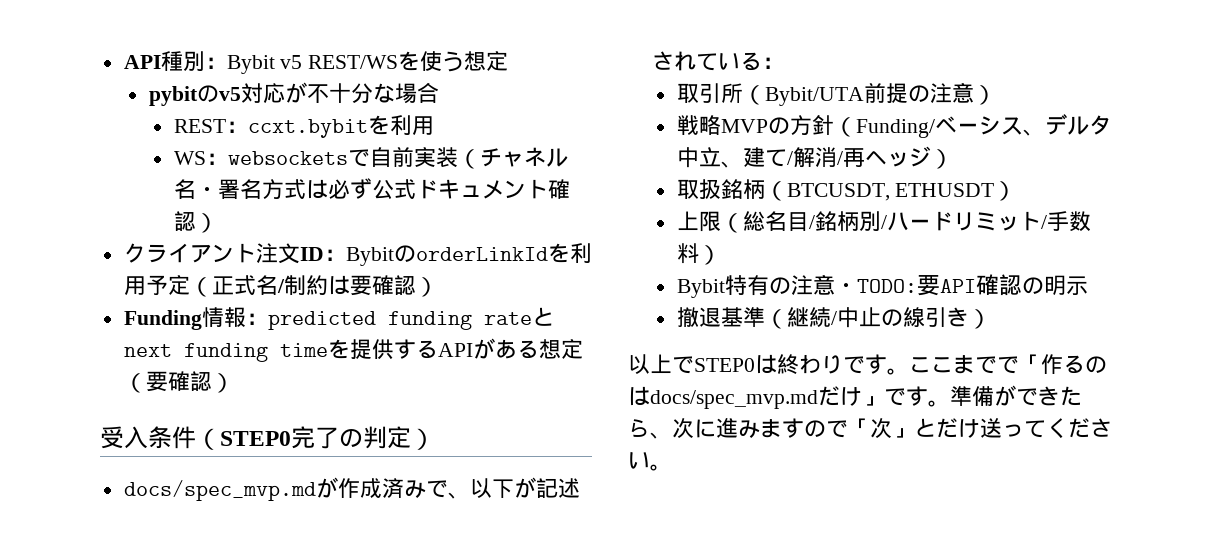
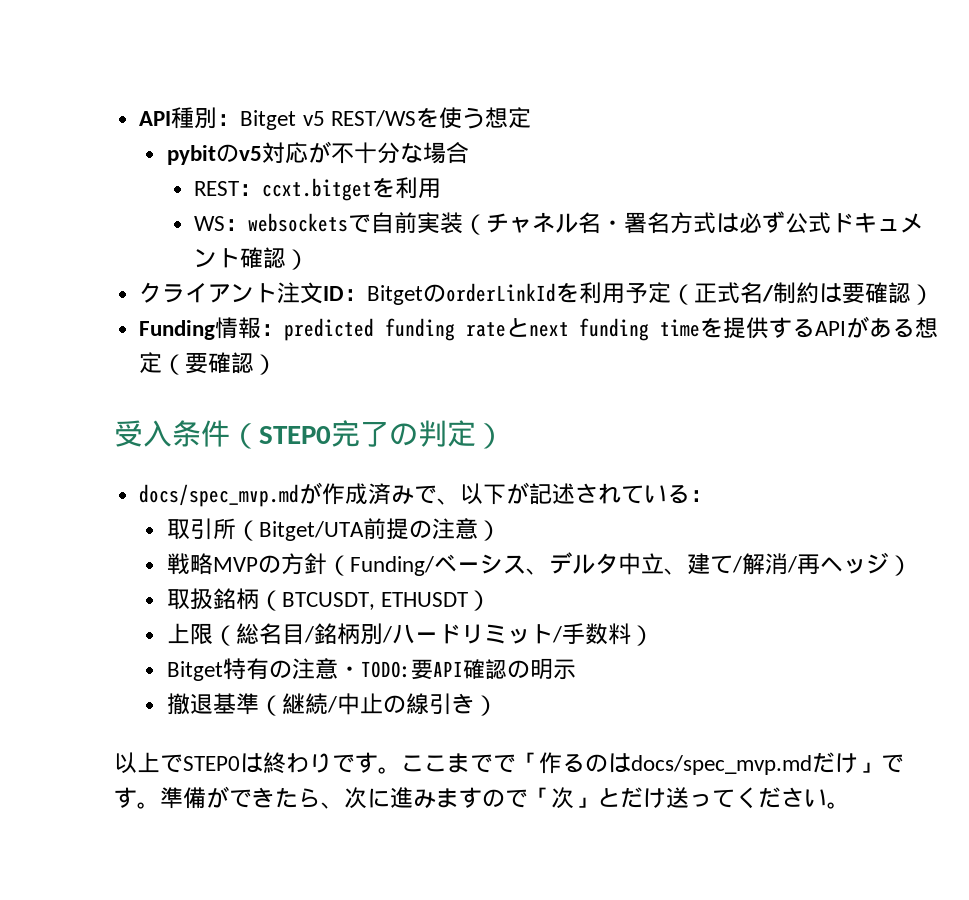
- API種別：Bybit v5 REST/WSを使う想定
+ API種別：Bitget v5 REST/WSを使う想定
- REST：ccxt.bybitを利用
+ REST：ccxt.bitgetを利用
- クライアント注文ID：BybitのorderLinkIdを利用予定（正式名/制約は要確認）
+ クライアント注文ID：BitgetのorderLinkIdを利用予定（正式名/制約は要確認）
- 取引所（Bybit/UTA前提の注意）
+ 取引所（Bitget/UTA前提の注意）
- Bybit特有の注意・TODO:要API確認の明示
+ Bitget特有の注意・TODO:要API確認の明示

